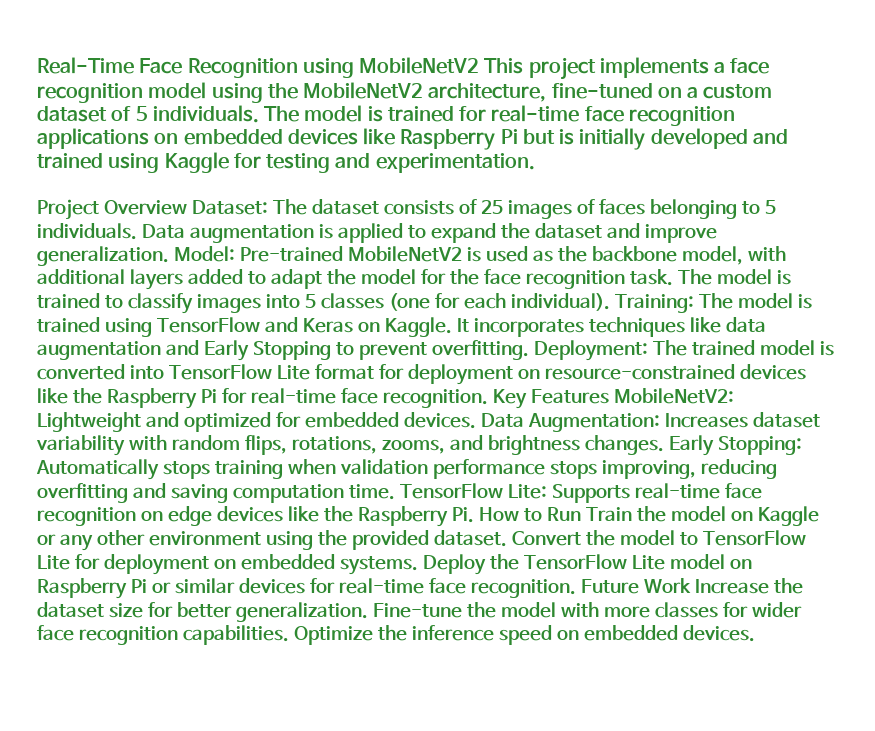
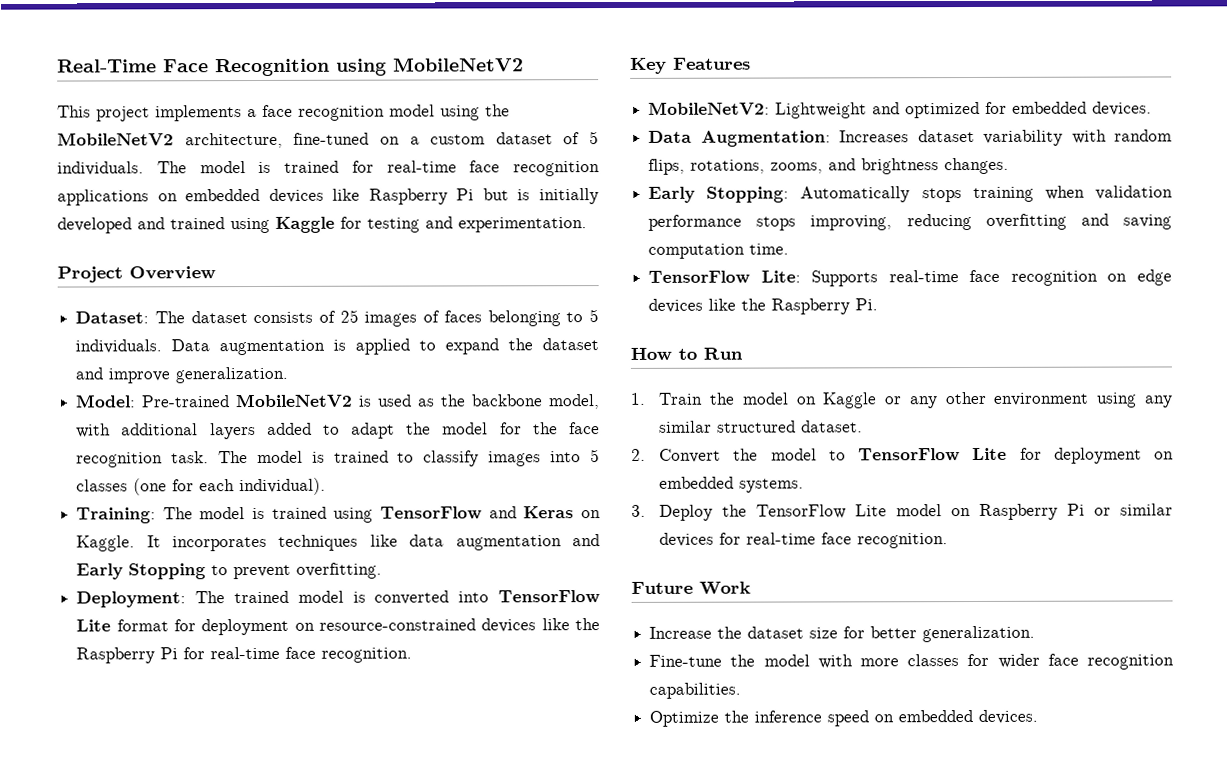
- Real-Time Face Recognition using MobileNetV2 This project implements a face recognition model using the MobileNetV2 architecture, fine-tuned on a custom dataset of 5 individuals.
+ Real-Time Face Recognition using MobileNetV2
+ This project implements a face recognition model using the MobileNetV2 architecture, fine-tuned on a custom dataset of 5 individuals.
- Project Overview Dataset: The dataset consists of 25 images of faces belonging to 5 individuals.
+ Project Overview
+ Dataset: The dataset consists of 25 images of faces belonging to 5 individuals.
- Data augmentation is applied to expand the dataset and improve generalization. Model: Pre-trained MobileNetV2 is used as the backbone model, with additional layers added to adapt the model for the face recognition task.
+ Data augmentation is applied to expand the dataset and improve generalization.
+ Model: Pre-trained MobileNetV2 is used as the backbone model, with additional layers added to adapt the model for the face recognition task.
- The model is trained to classify images into 5 classes (one for each individual). Training: The model is trained using TensorFlow and Keras on Kaggle.
+ The model is trained to classify images into 5 classes (one for each individual).
+ Training: The model is trained using TensorFlow and Keras on Kaggle.
- It incorporates techniques like data augmentation and Early Stopping to prevent overfitting. Deployment:
+ It incorporates techniques like data augmentation and Early Stopping to prevent overfitting.
+ Deployment:
- The trained model is converted into TensorFlow Lite format for deployment on resource-constrained devices like the Raspberry Pi for real-time face recognition. Key Features MobileNetV2:
+ The trained model is converted into TensorFlow Lite format for deployment on resource-constrained devices like the Raspberry Pi for real-time face recognition.
+ Key Features
+ MobileNetV2:
- Lightweight and optimized for embedded devices. Data Augmentation:
+ Lightweight and optimized for embedded devices.
+ Data Augmentation:
- Increases dataset variability with random flips, rotations, zooms, and brightness changes. Early Stopping:
+ Increases dataset variability with random flips, rotations, zooms, and brightness changes.
+ Early Stopping:
- Automatically stops training when validation performance stops improving, reducing overfitting and saving computation time. TensorFlow Lite:
+ Automatically stops training when validation performance stops improving, reducing overfitting and saving computation time.
+ TensorFlow Lite:
- Supports real-time face recognition on edge devices like the Raspberry Pi. How to Run Train the model on Kaggle or any other environment using the provided dataset. Convert the model to TensorFlow Lite for deployment on embedded systems. Deploy the TensorFlow Lite model on Raspberry Pi or similar devices for real-time face recognition. Future Work Increase the dataset size for better generalization. Fine-tune the model with more classes for wider face recognition capabilities. Optimize the inference speed on embedded devices.
+ Supports real-time face recognition on edge devices like the Raspberry Pi.
+ How to Run
+ 1. Train the model on Kaggle or any other environment using any similar structured dataset.
+ 2. Convert the model to TensorFlow Lite for deployment on embedded systems.
+ 3. Deploy the TensorFlow Lite model on Raspberry Pi or similar devices for real-time face recognition.
+ Future Work
+ Increase the dataset size for better generalization.
+ Fine-tune the model with more classes for wider face recognition capabilities.
+ Optimize the inference speed on embedded devices.

